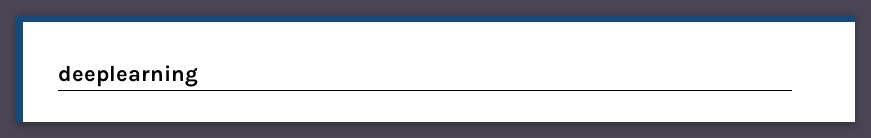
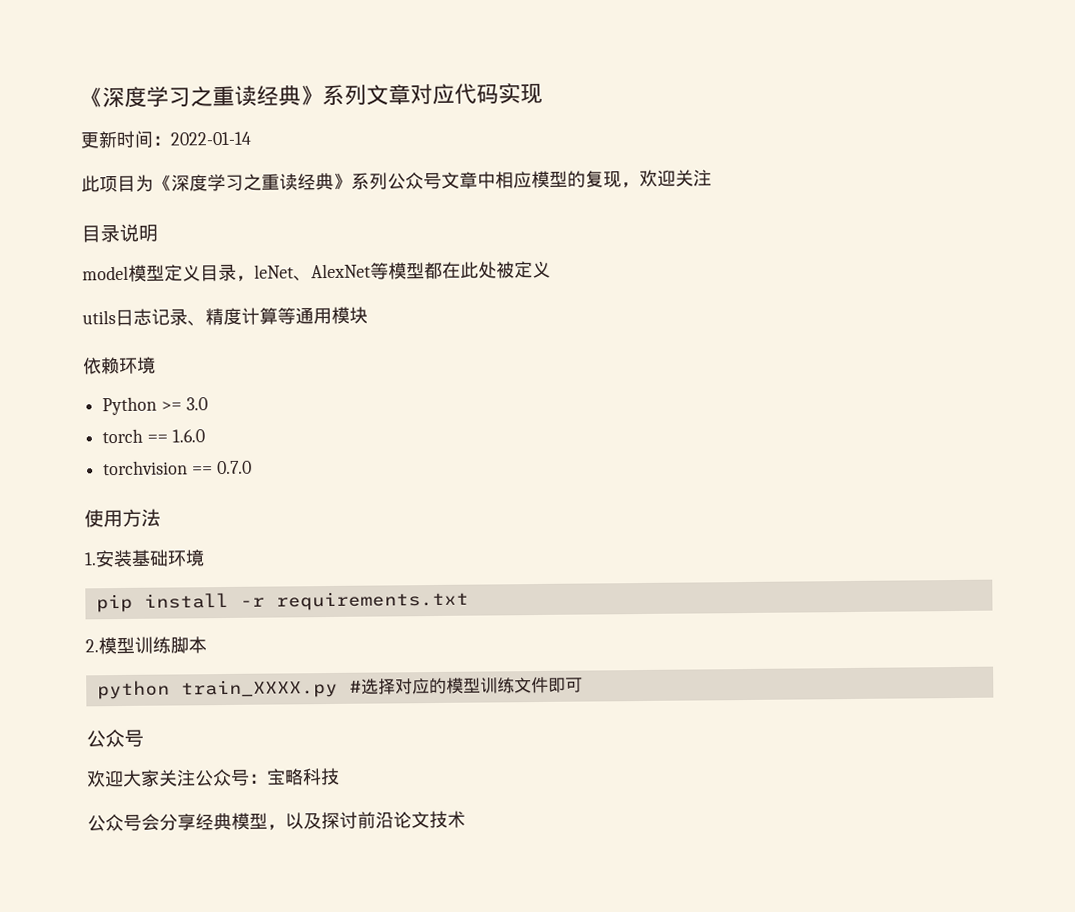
- deeplearning
+ 《深度学习之重读经典》系列文章对应代码实现
+ 更新时间：2022-01-14
+ 此项目为《深度学习之重读经典》系列公众号文章中相应模型的复现，欢迎关注
+ 目录说明
+ model模型定义目录，leNet、AlexNet等模型都在此处被定义
+ utils日志记录、精度计算等通用模块
+ 依赖环境
+ Python >= 3.0
+ torch == 1.6.0
+ torchvision == 0.7.0
+ 使用方法
+ 1.安装基础环境
+ pip install -r requirements.txt
+ 2.模型训练脚本
+ python train_XXXX.py #选择对应的模型训练文件即可
+ 公众号
+ 欢迎大家关注公众号：宝略科技
+ 公众号会分享经典模型，以及探讨前沿论文技术

